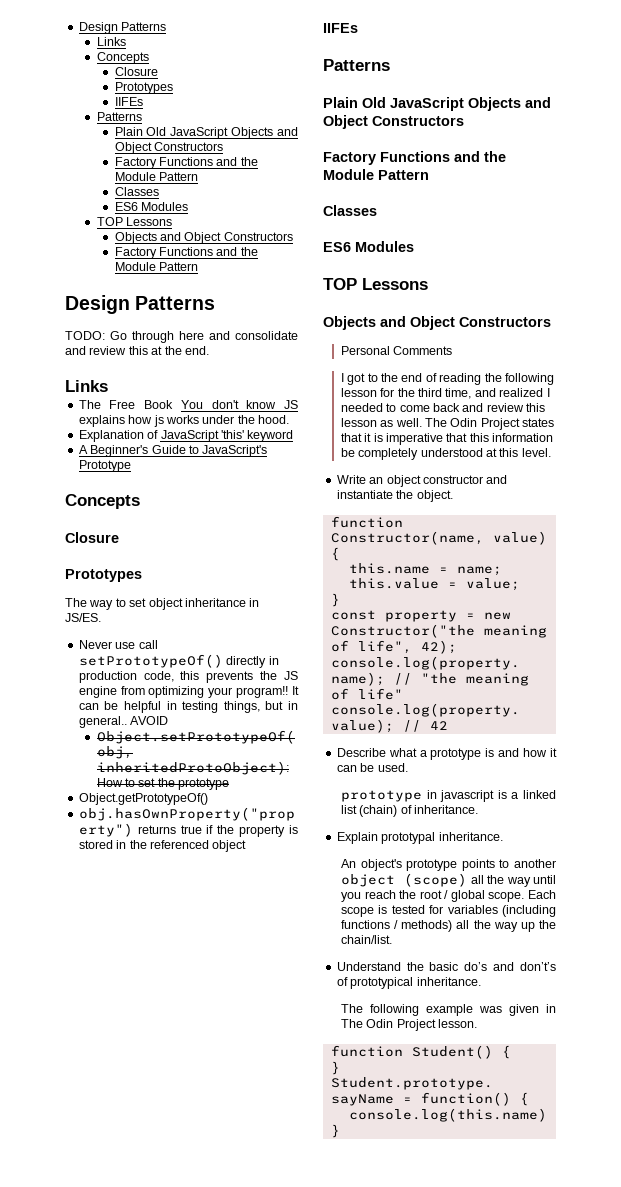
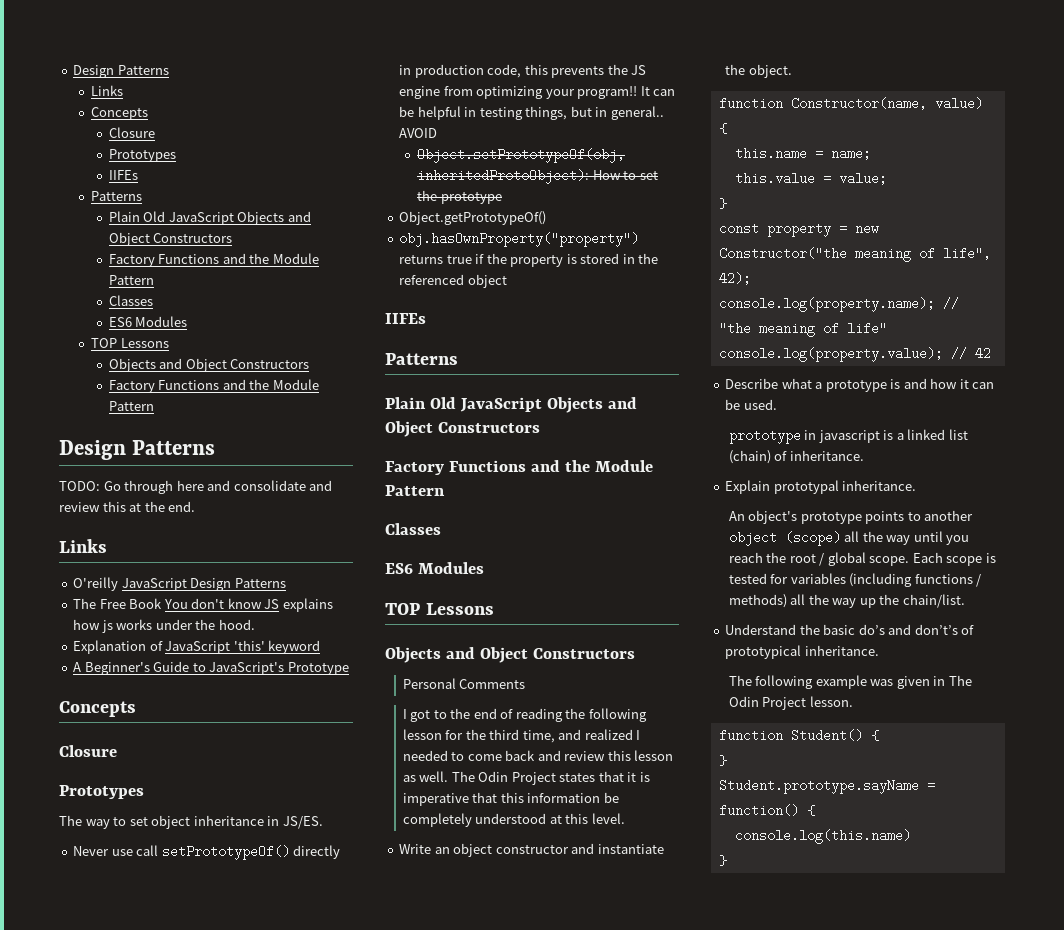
+ O'reilly JavaScript Design Patterns

